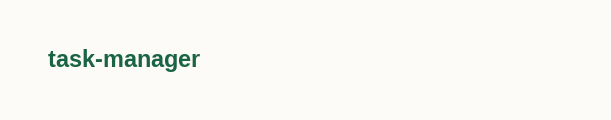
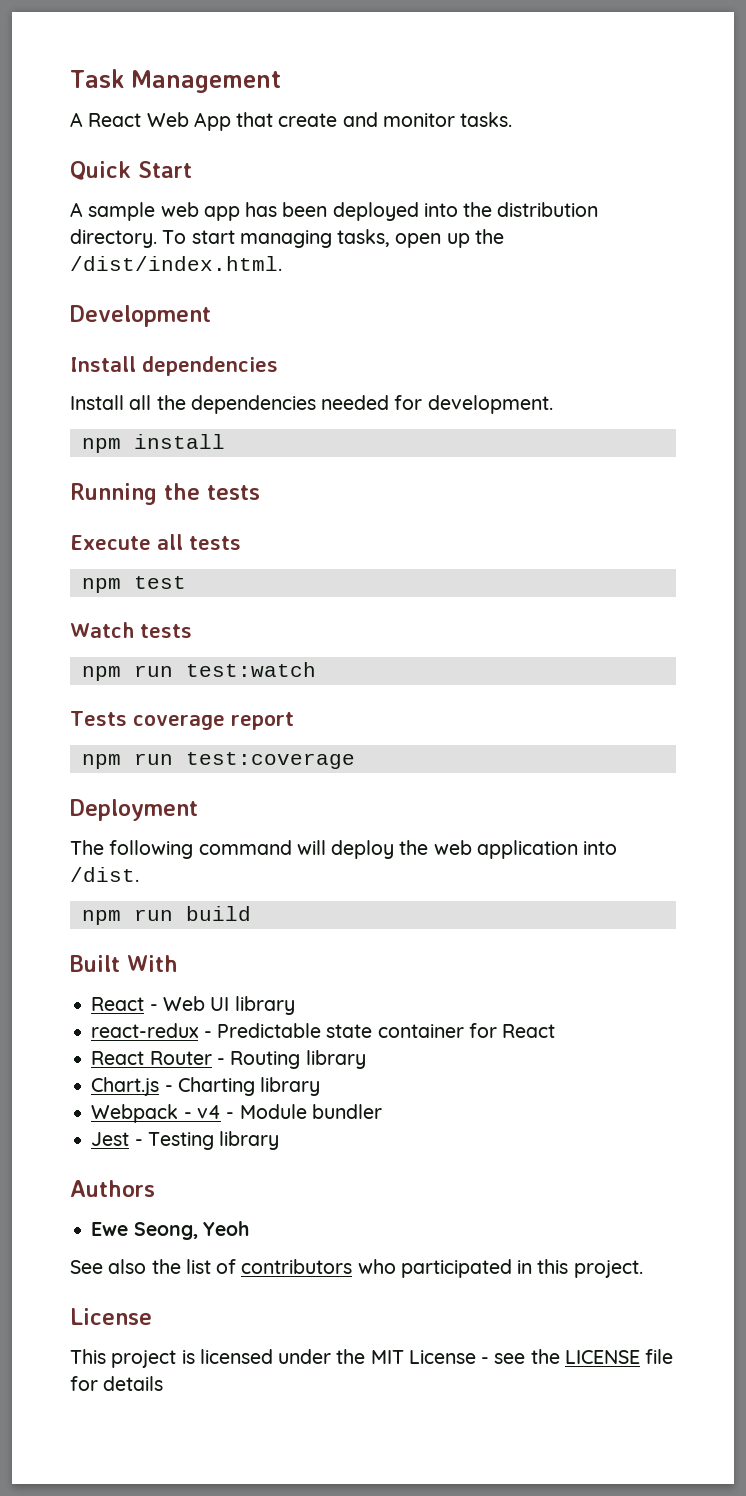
- task-manager
+ Task Management
+ A React Web App that create and monitor tasks.
+ Quick Start
+ A sample web app has been deployed into the distribution directory. To start managing tasks, open up the /dist/index.html.
+ Development
+ Install dependencies
+ Install all the dependencies needed for development.
+ npm install
+ Running the tests
+ Execute all tests
+ npm test
+ Watch tests
+ npm run test:watch
+ Tests coverage report
+ npm run test:coverage
+ Deployment
+ The following command will deploy the web application into /dist.
+ npm run build
+ Built With
+ React - Web UI library
+ react-redux - Predictable state container for React
+ React Router - Routing library
+ Chart.js - Charting library
+ Webpack - v4 - Module bundler
+ Jest - Testing library
+ Authors
+ Ewe Seong, Yeoh
+ See also the list of contributors who participated in this project.
+ License
+ This project is licensed under the MIT License - see the LICENSE file for details

